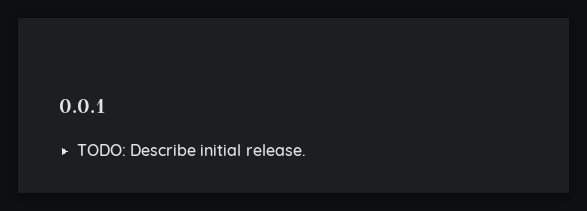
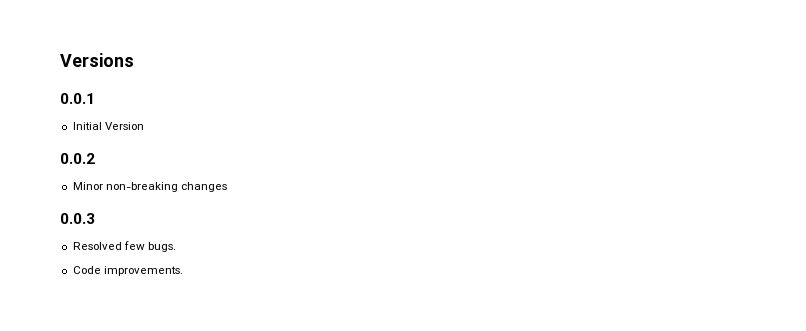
+ Versions
- TODO: Describe initial release.
+ Initial Version
+ 0.0.2
+ Minor non-breaking changes
+ 0.0.3
+ Resolved few bugs.
+ Code improvements.

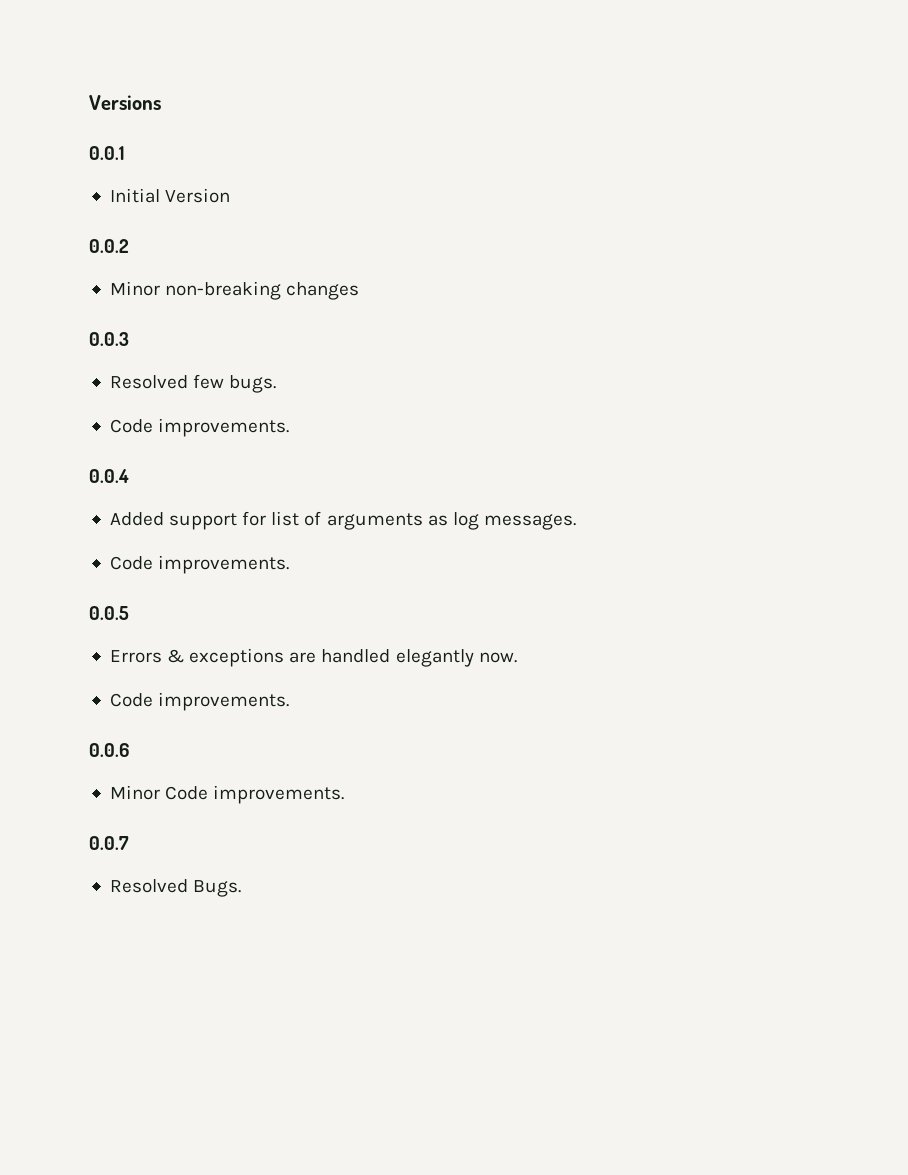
+ 0.0.4
+ Added support for list of arguments as log messages.
+ Code improvements.
+ 0.0.5
+ Errors & exceptions are handled elegantly now.
+ Code improvements.
+ 0.0.6
+ Minor Code improvements.
+ 0.0.7
+ Resolved Bugs.

